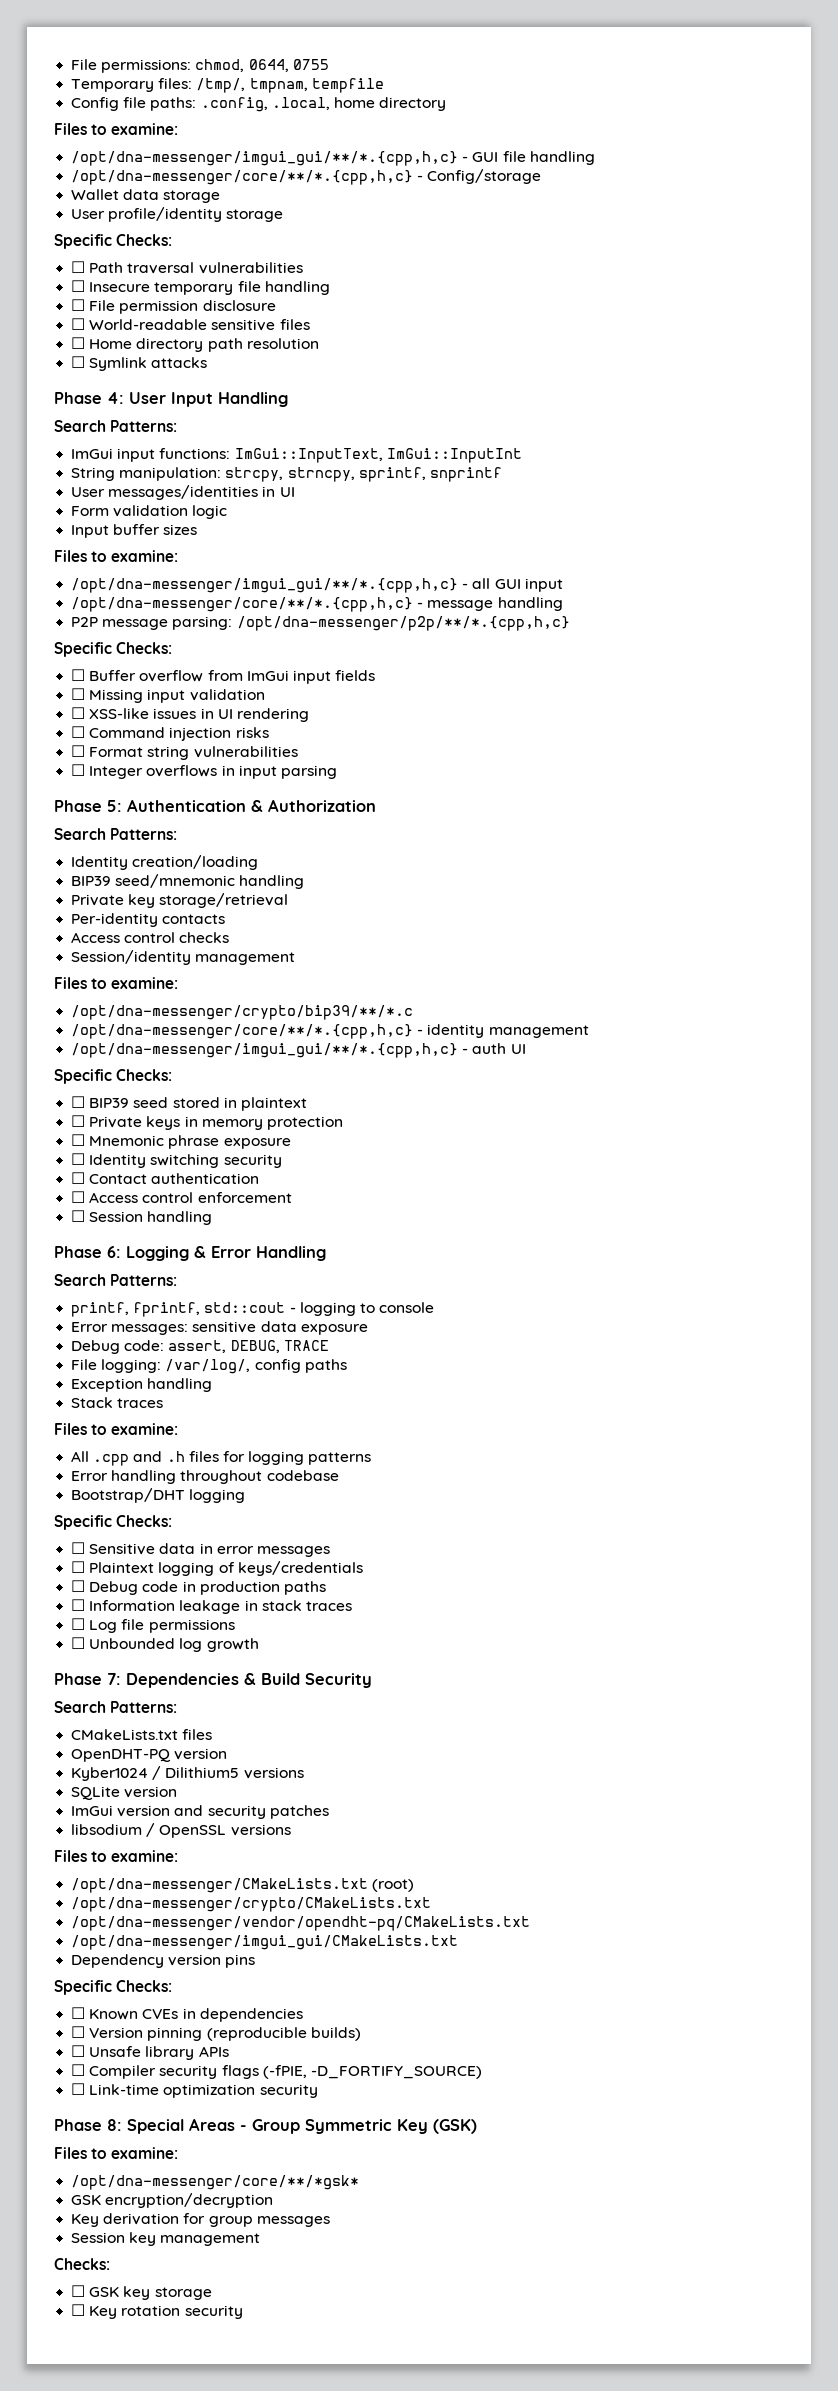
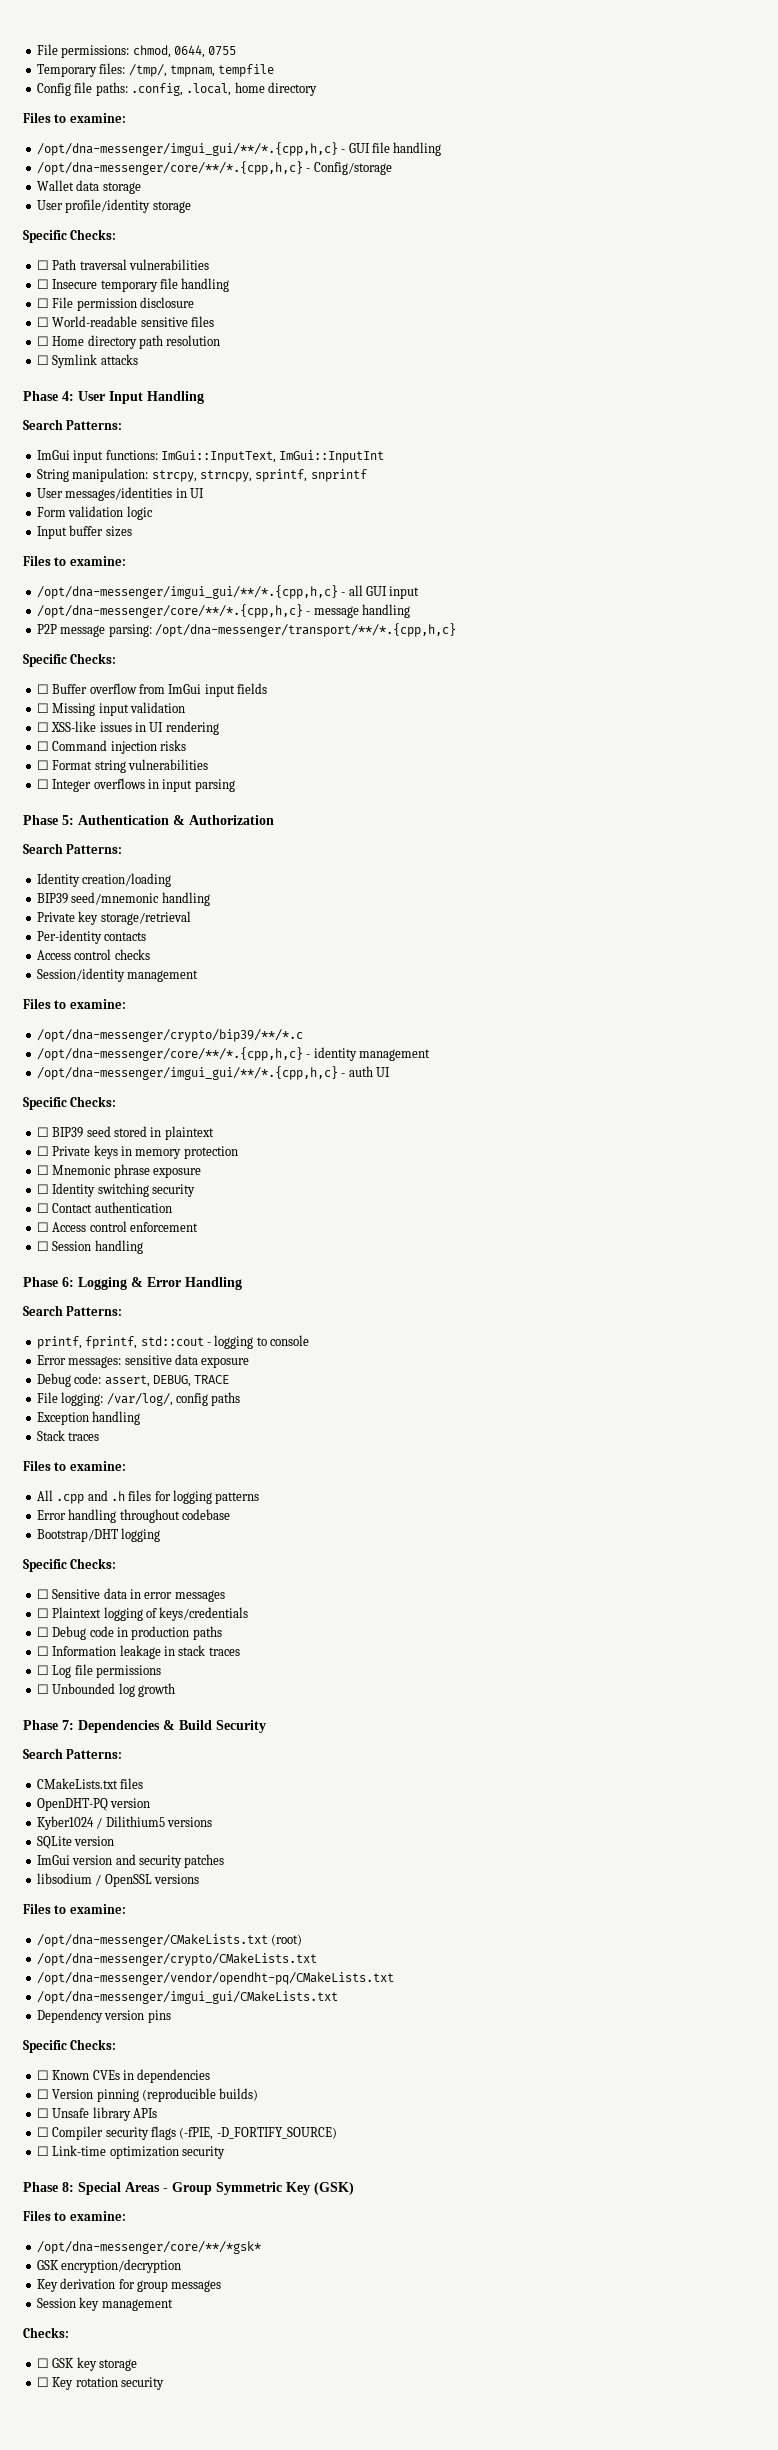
- P2P message parsing: /opt/dna-messenger/p2p/**/*.{cpp,h,c}
+ P2P message parsing: /opt/dna-messenger/transport/**/*.{cpp,h,c}

